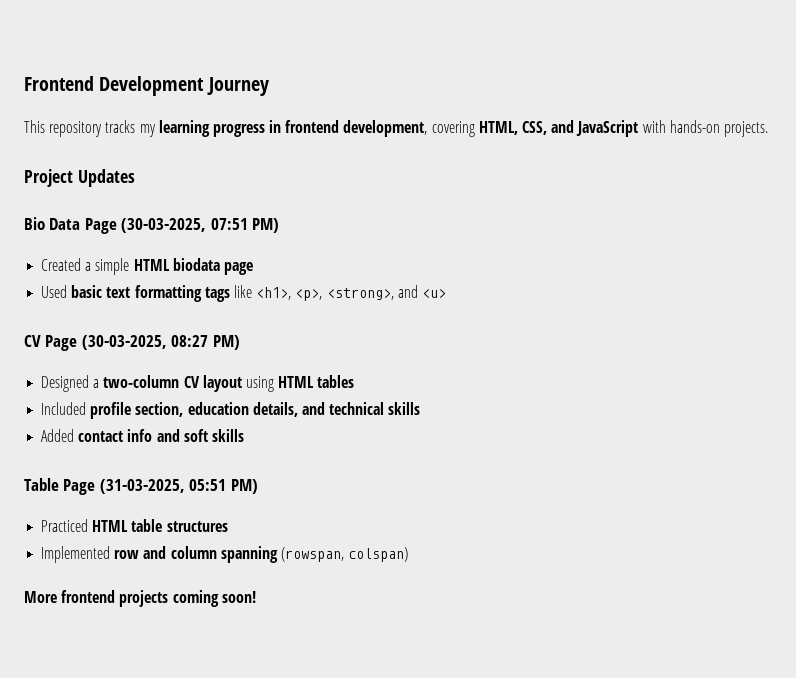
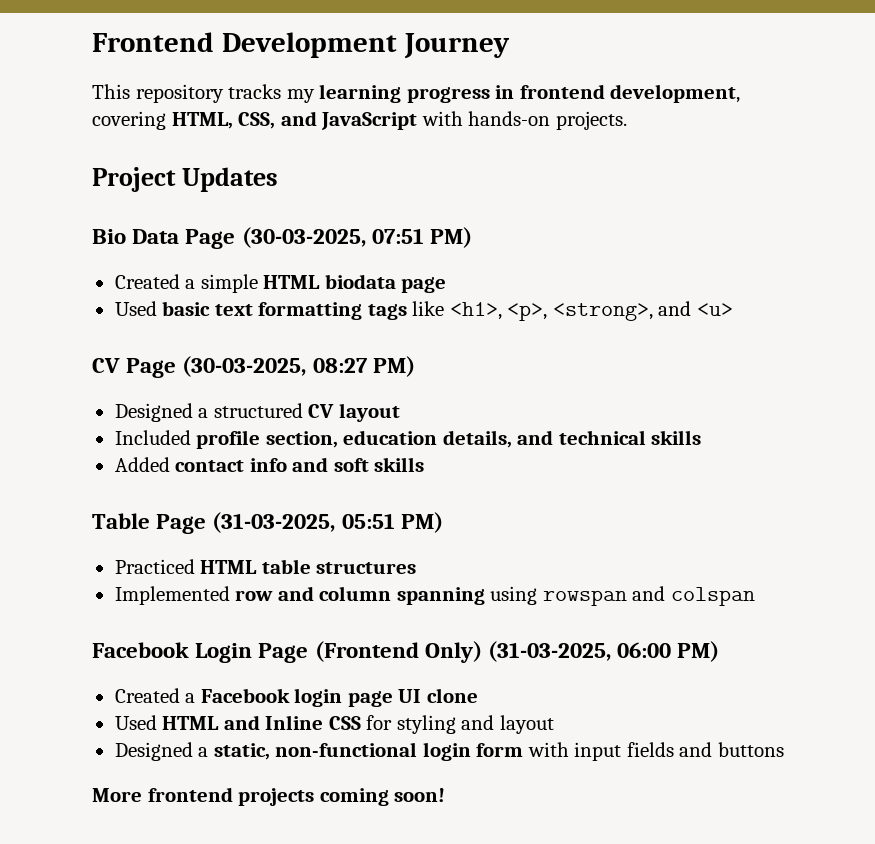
- Designed a two-column CV layout using HTML tables
+ Designed a structured CV layout
- Implemented row and column spanning (rowspan, colspan)
+ Implemented row and column spanning using rowspan and colspan
+ Facebook Login Page (Frontend Only) (31-03-2025, 06:00 PM)
+ Created a Facebook login page UI clone
+ Used HTML and Inline CSS for styling and layout
+ Designed a static, non-functional login form with input fields and buttons

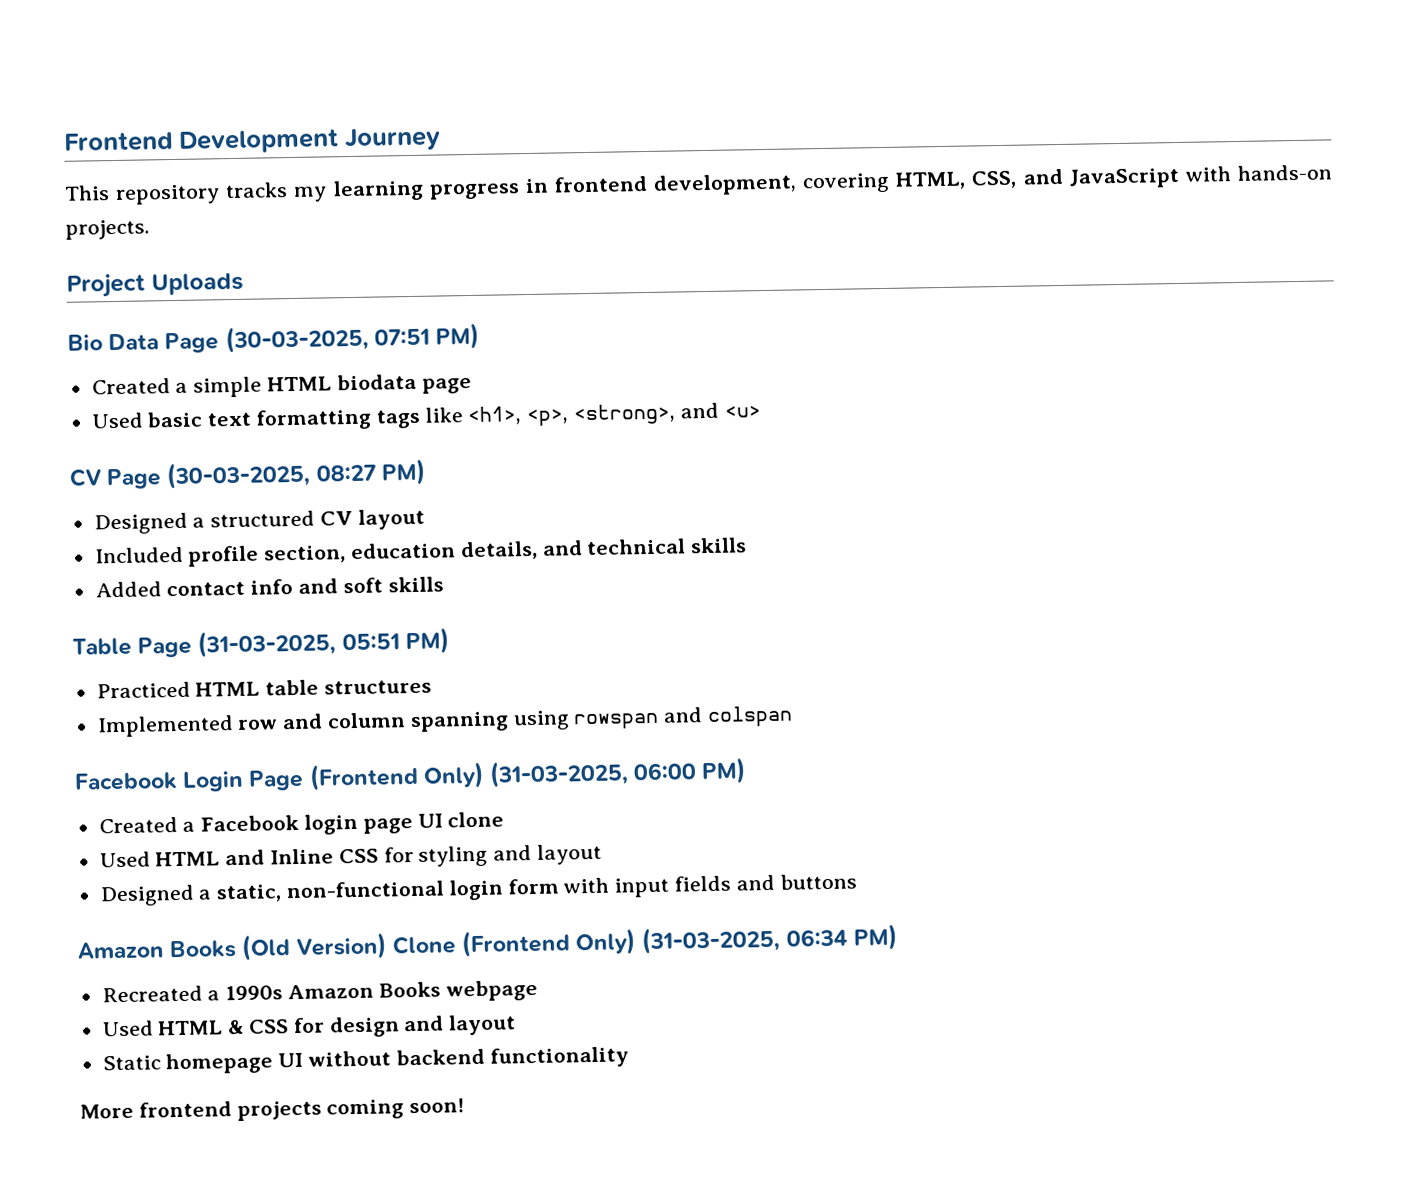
- Project Updates
+ Project Uploads
+ Amazon Books (Old Version) Clone (Frontend Only) (31-03-2025, 06:34 PM)
+ Recreated a 1990s Amazon Books webpage
+ Used HTML & CSS for design and layout
+ Static homepage UI without backend functionality

